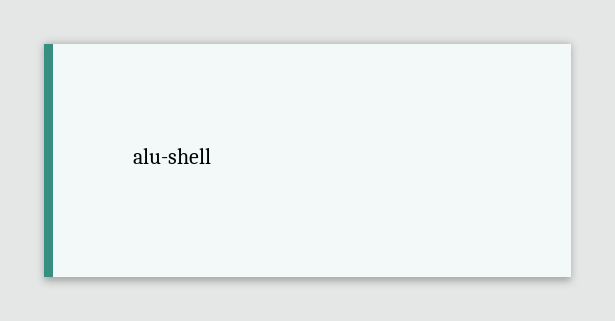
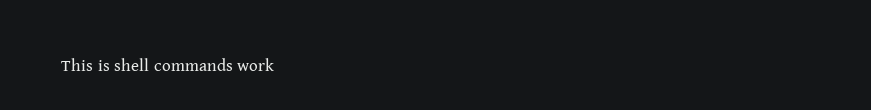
- alu-shell
+ This is shell commands work

